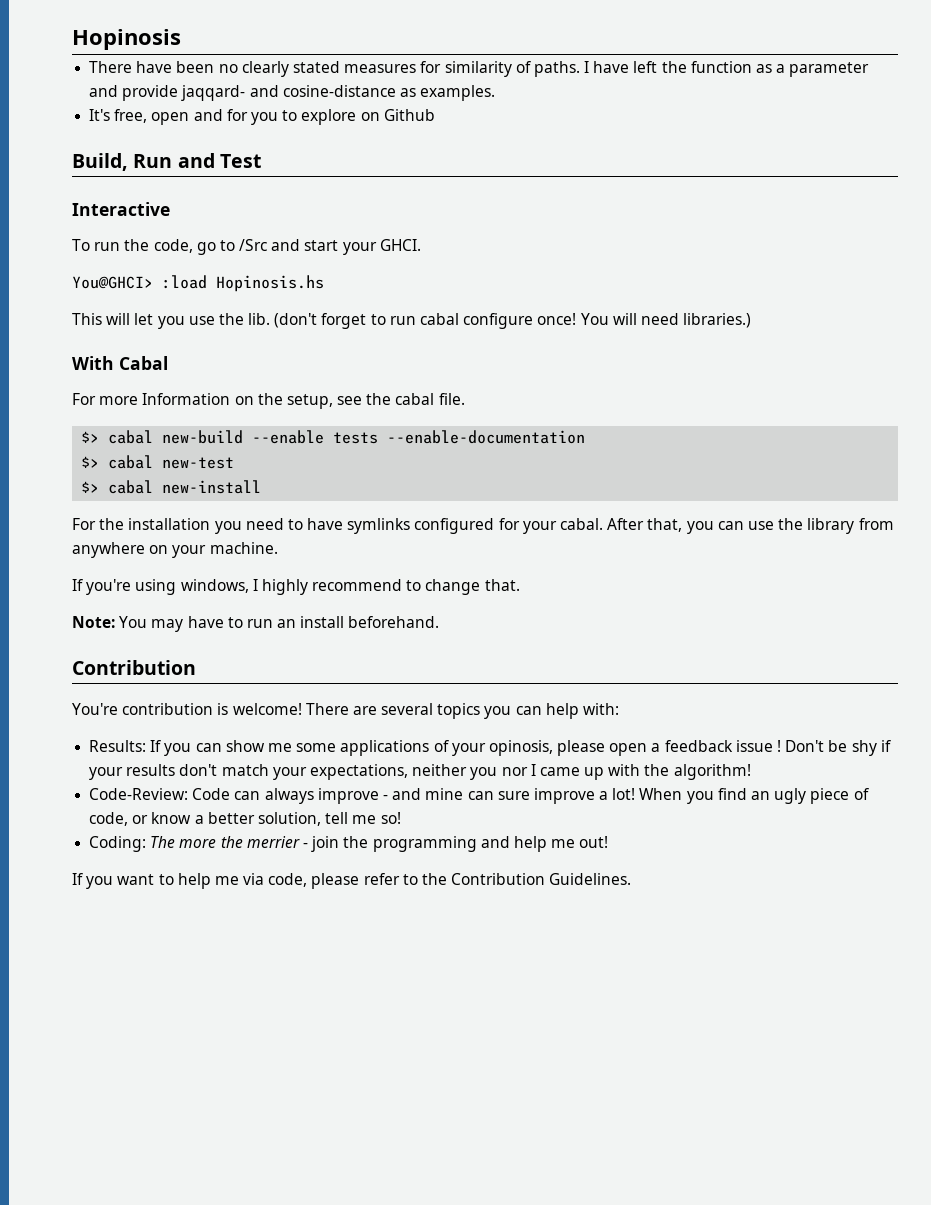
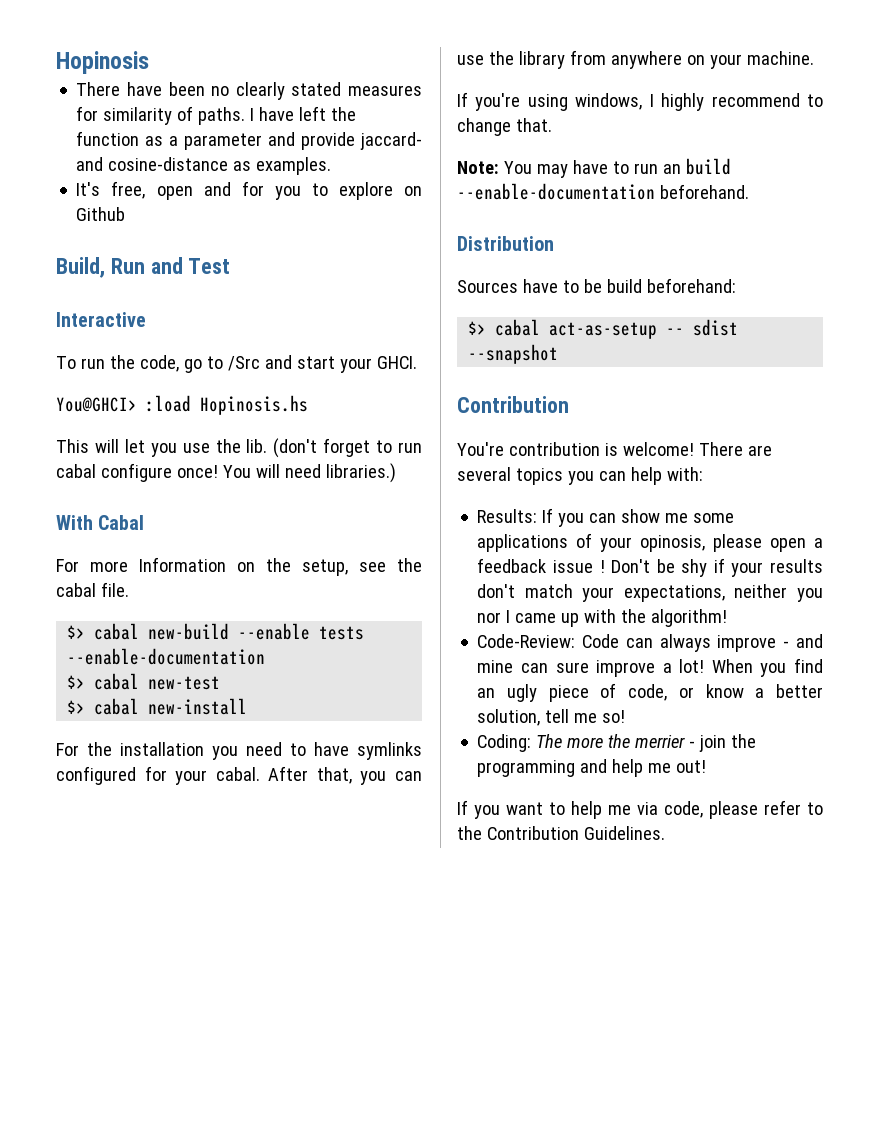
- I have left the function as a parameter and provide jaqqard- and cosine-distance as examples.
+ I have left the function as a parameter and provide jaccard- and cosine-distance as examples.
- Note: You may have to run an install beforehand.
+ Note: You may have to run an build --enable-documentation beforehand.
+ Distribution
+ Sources have to be build beforehand:
+ $> cabal act-as-setup -- sdist --snapshot

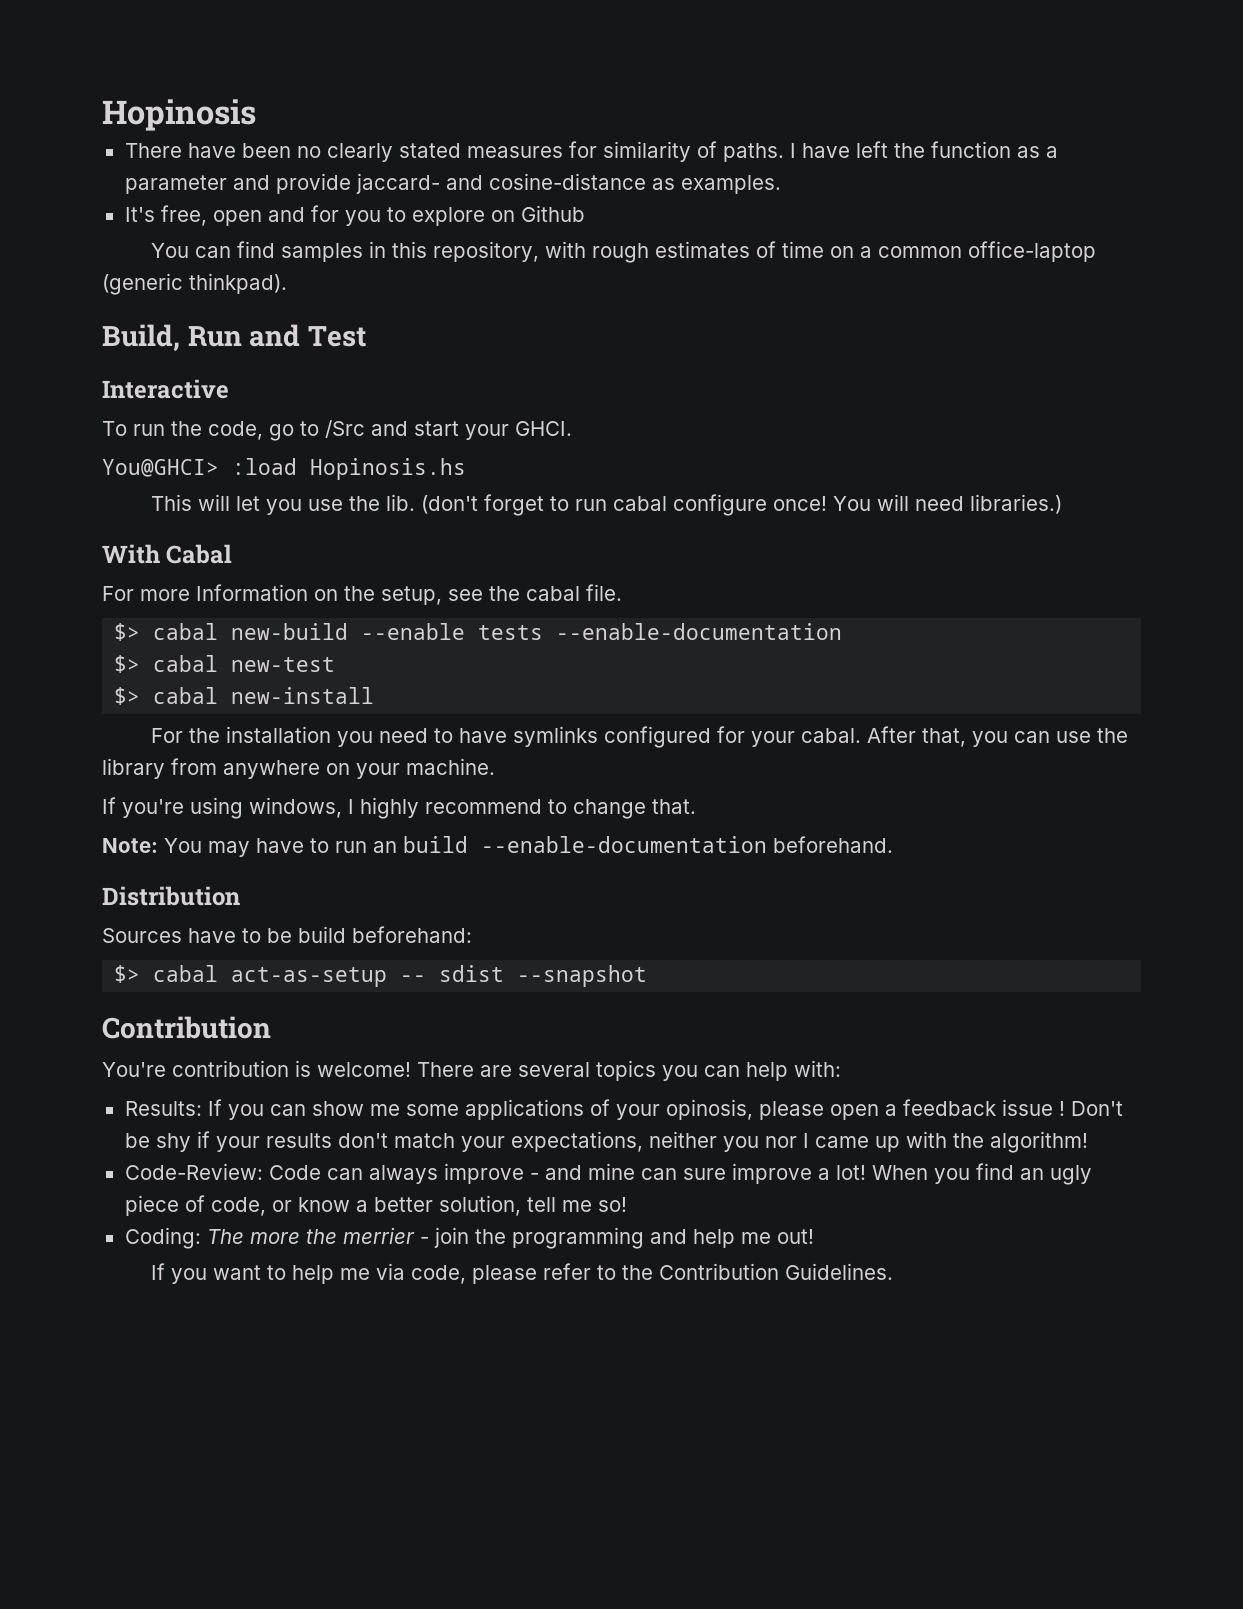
+ You can find samples in this repository, with rough estimates of time on a common office-laptop (generic thinkpad).

